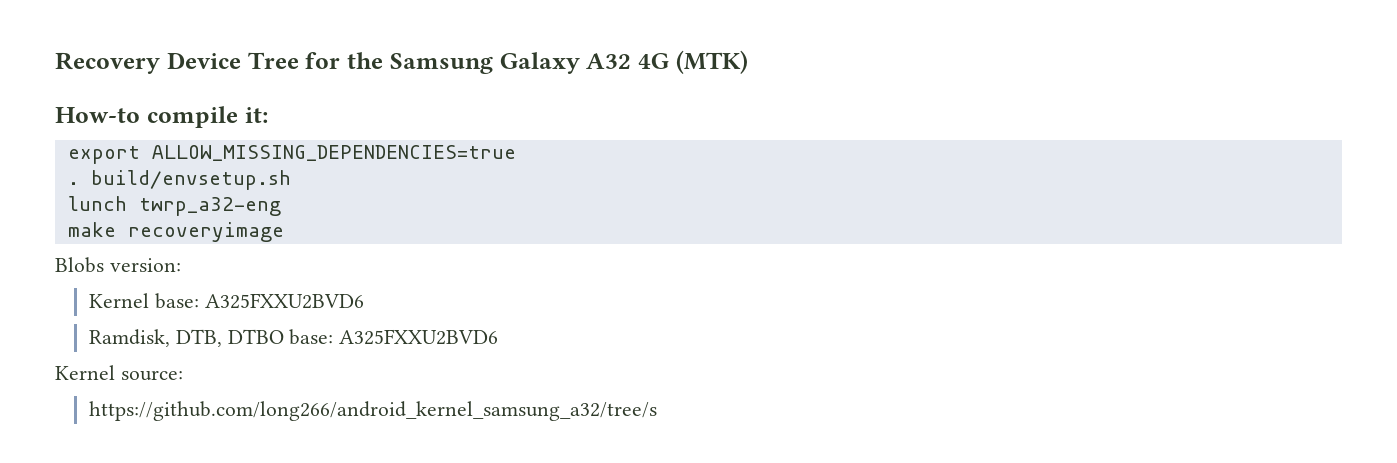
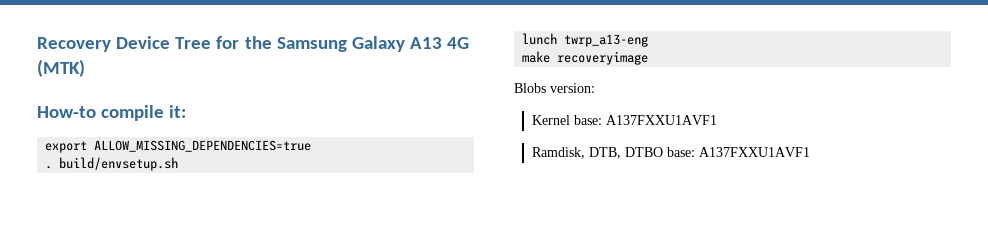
- Recovery Device Tree for the Samsung Galaxy A32 4G (MTK)
+ Recovery Device Tree for the Samsung Galaxy A13 4G (MTK)
- lunch twrp_a32-eng
+ lunch twrp_a13-eng
- Kernel base: A325FXXU2BVD6
+ Kernel base: A137FXXU1AVF1
- Ramdisk, DTB, DTBO base: A325FXXU2BVD6
- Kernel source:
- https://github.com/long266/android_kernel_samsung_a32/tree/s
+ Ramdisk, DTB, DTBO base: A137FXXU1AVF1

